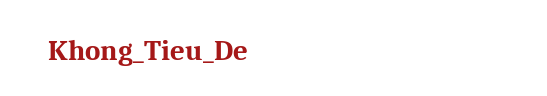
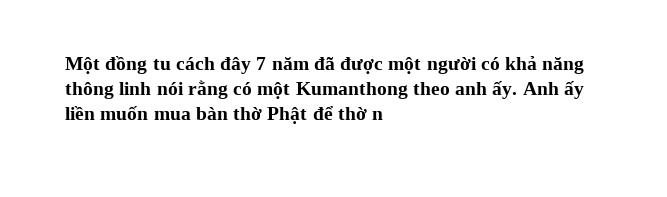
- Khong_Tieu_De
+ Một đồng tu cách đây 7 năm đã được một người có khả năng thông linh nói rằng có một Kumanthong theo anh ấy. Anh ấy liền muốn mua bàn thờ Phật để thờ n

